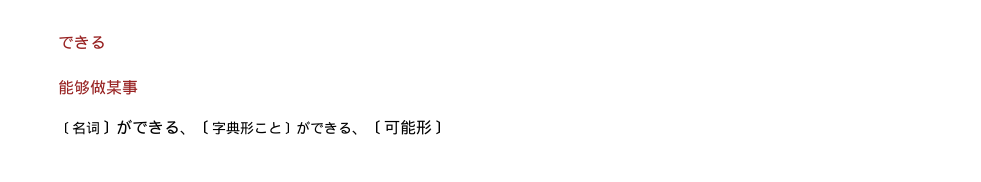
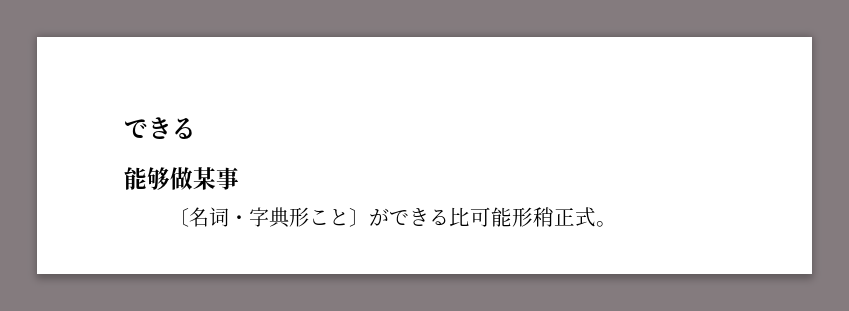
- 〔名词〕ができる、〔字典形こと〕ができる、〔可能形〕
+ 〔名词・字典形こと〕ができる比可能形稍正式。

